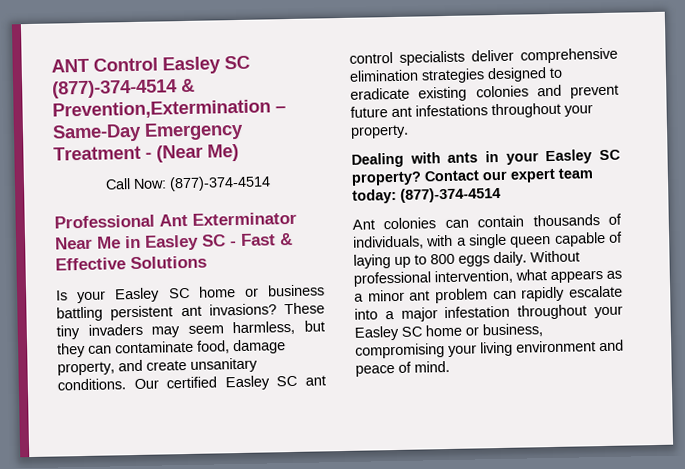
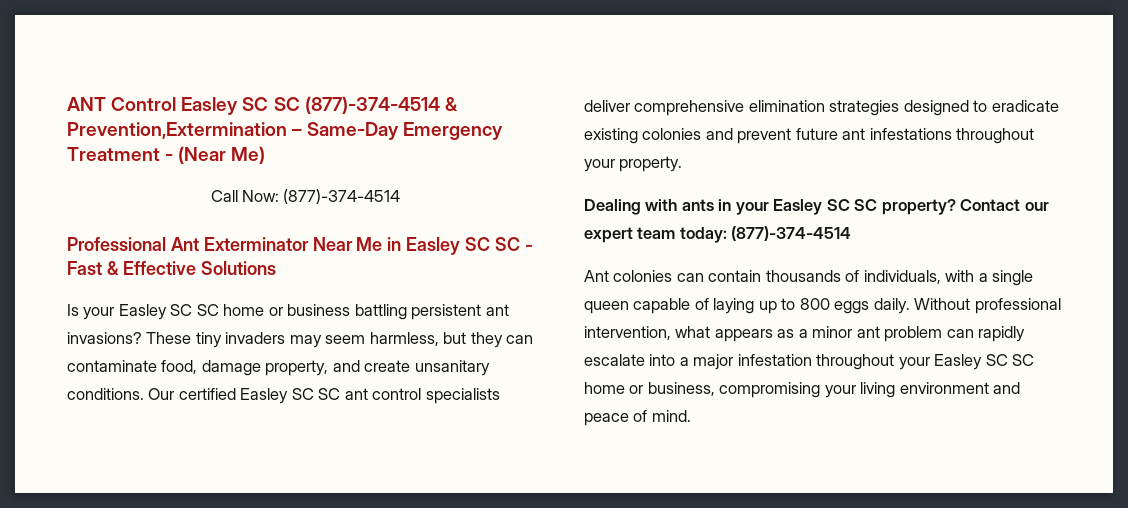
- ANT Control Easley SC (877)-374-4514 & Prevention,Extermination – Same-Day Emergency Treatment - (Near Me)
+ ANT Control Easley SC SC (877)-374-4514 & Prevention,Extermination – Same-Day Emergency Treatment - (Near Me)
- Professional Ant Exterminator Near Me in Easley SC - Fast & Effective Solutions
+ Professional Ant Exterminator Near Me in Easley SC SC - Fast & Effective Solutions
- Is your Easley SC home or business battling persistent ant invasions?
+ Is your Easley SC SC home or business battling persistent ant invasions?
- Our certified Easley SC ant control specialists deliver comprehensive elimination strategies designed to eradicate existing colonies and prevent future ant infestations throughout your property.
+ Our certified Easley SC SC ant control specialists deliver comprehensive elimination strategies designed to eradicate existing colonies and prevent future ant infestations throughout your property.
- Dealing with ants in your Easley SC property?
+ Dealing with ants in your Easley SC SC property?
- Without professional intervention, what appears as a minor ant problem can rapidly escalate into a major infestation throughout your Easley SC home or business, compromising your living environment and peace of mind.
+ Without professional intervention, what appears as a minor ant problem can rapidly escalate into a major infestation throughout your Easley SC SC home or business, compromising your living environment and peace of mind.

